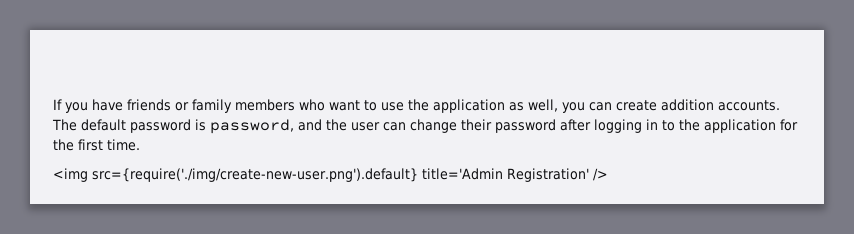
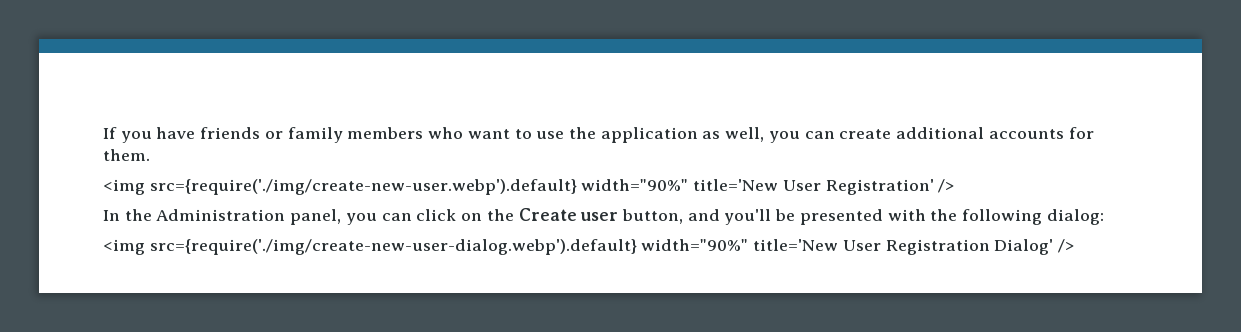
- If you have friends or family members who want to use the application as well, you can create addition accounts. The default password is password, and the user can change their password after logging in to the application for the first time.
- <img src={require('./img/create-new-user.png').default} title='Admin Registration' />
+ If you have friends or family members who want to use the application as well, you can create additional accounts for them.
+ <img src={require('./img/create-new-user.webp').default} width="90%" title='New User Registration' />
+ In the Administration panel, you can click on the Create user button, and you'll be presented with the following dialog:
+ <img src={require('./img/create-new-user-dialog.webp').default} width="90%" title='New User Registration Dialog' />

